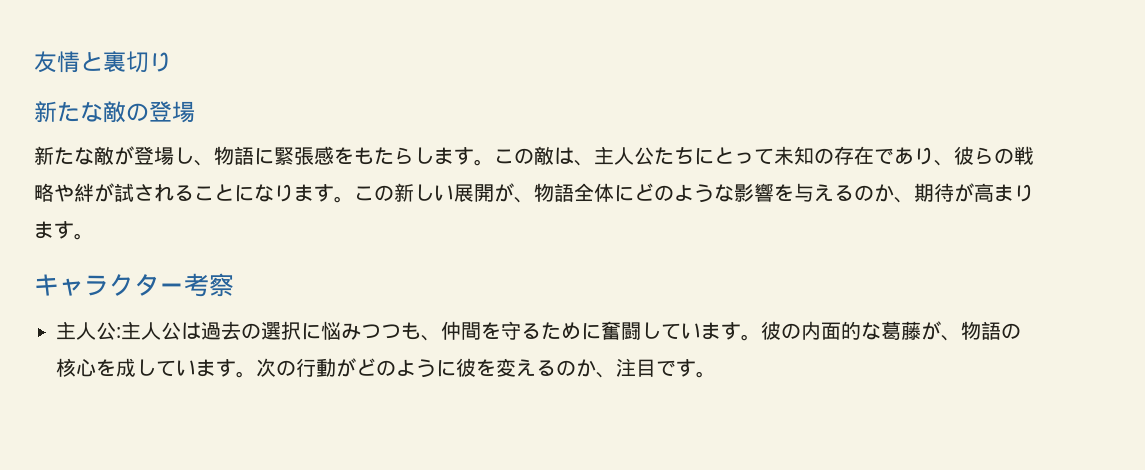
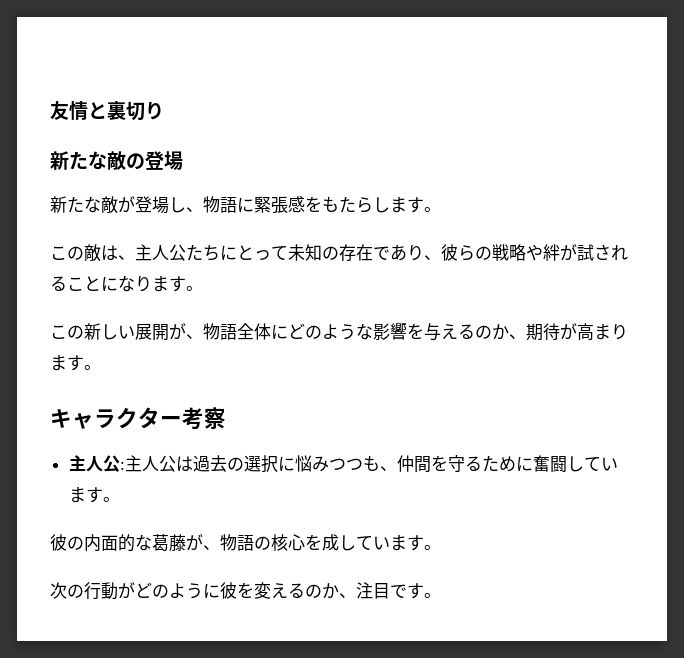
- 新たな敵が登場し、物語に緊張感をもたらします。この敵は、主人公たちにとって未知の存在であり、彼らの戦略や絆が試されることになります。この新しい展開が、物語全体にどのような影響を与えるのか、期待が高まります。
+ 新たな敵が登場し、物語に緊張感をもたらします。
+ この敵は、主人公たちにとって未知の存在であり、彼らの戦略や絆が試されることになります。
+ この新しい展開が、物語全体にどのような影響を与えるのか、期待が高まります。
- 主人公:主人公は過去の選択に悩みつつも、仲間を守るために奮闘しています。彼の内面的な葛藤が、物語の核心を成しています。次の行動がどのように彼を変えるのか、注目です。
+ 主人公:主人公は過去の選択に悩みつつも、仲間を守るために奮闘しています。
+ 彼の内面的な葛藤が、物語の核心を成しています。
+ 次の行動がどのように彼を変えるのか、注目です。

